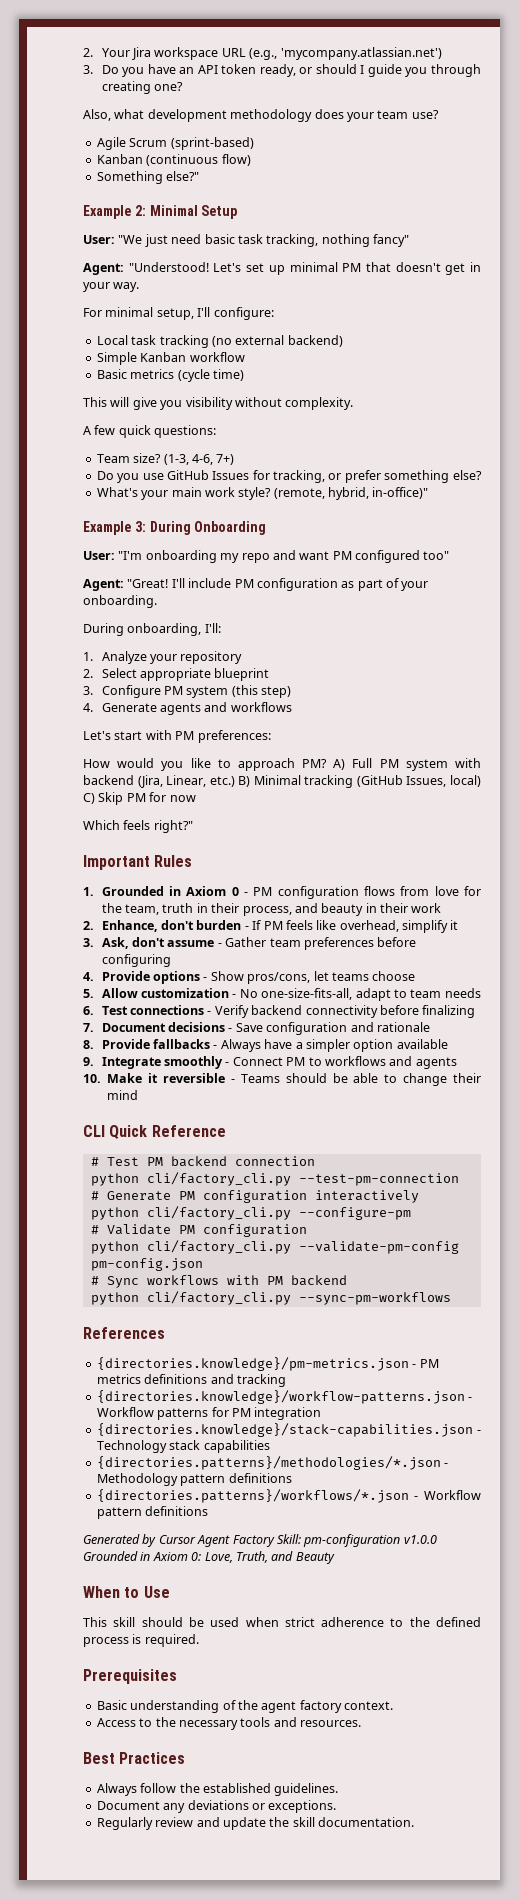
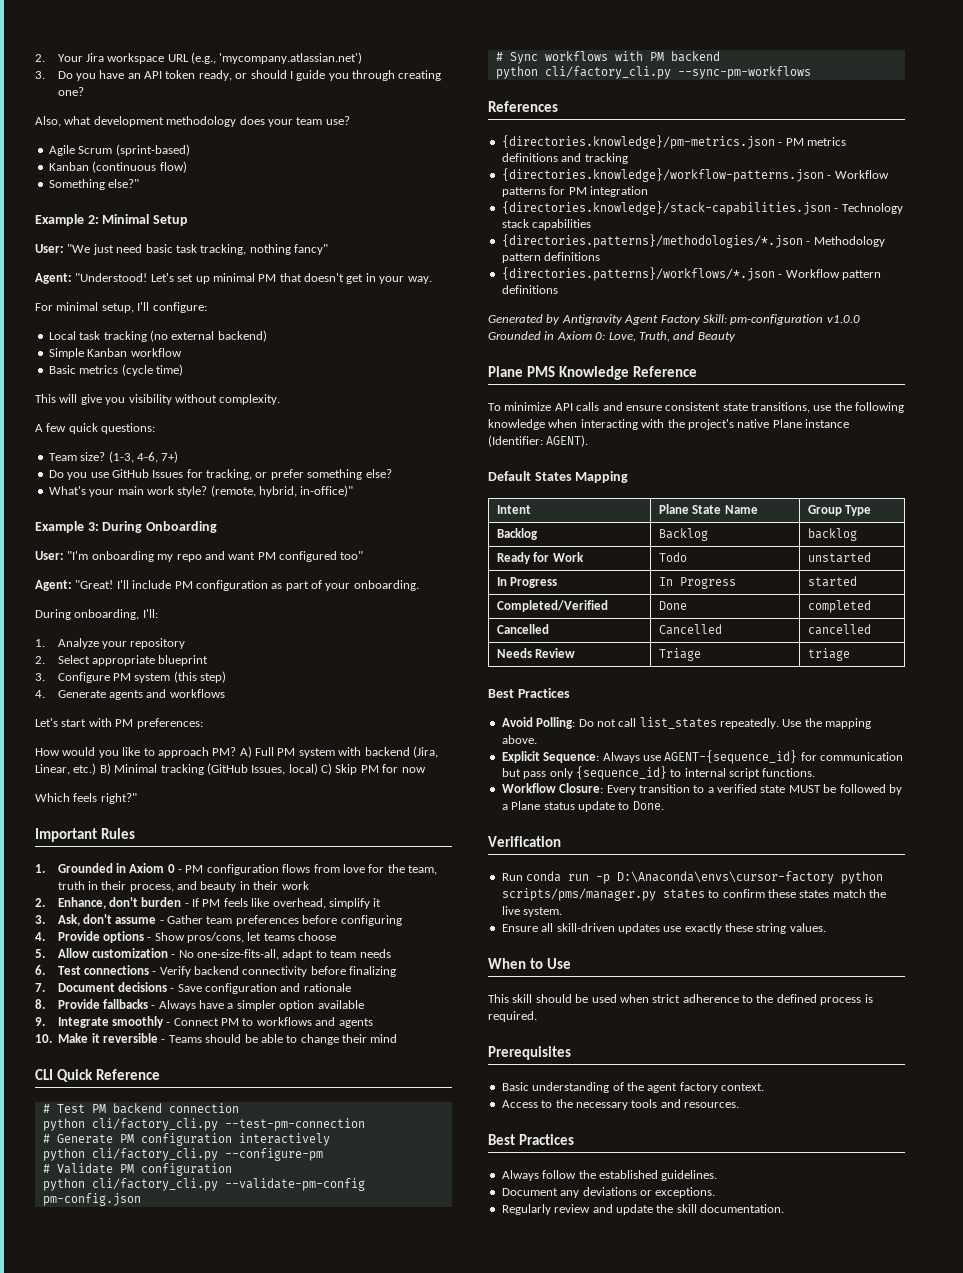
- Generated by Cursor Agent Factory Skill: pm-configuration v1.0.0 Grounded in Axiom 0: Love, Truth, and Beauty
+ Generated by Antigravity Agent Factory Skill: pm-configuration v1.0.0 Grounded in Axiom 0: Love, Truth, and Beauty
+ Plane PMS Knowledge Reference
+ To minimize API calls and ensure consistent state transitions, use the following knowledge when interacting with the project's native Plane instance (Identifier: AGENT).
+ Default States Mapping
+ Intent | Plane State Name | Group Type
+ Backlog | Backlog | backlog
+ Ready for Work | Todo | unstarted
+ In Progress | In Progress | started
+ Completed/Verified | Done | completed
+ Cancelled | Cancelled | cancelled
+ Needs Review | Triage | triage
+ Best Practices
+ Avoid Polling: Do not call list_states repeatedly. Use the mapping above.
+ Explicit Sequence: Always use AGENT-{sequence_id} for communication but pass only {sequence_id} to internal script functions.
+ Workflow Closure: Every transition to a verified state MUST be followed by a Plane status update to Done.
+ Verification
+ Run conda run -p D:\Anaconda\envs\cursor-factory python scripts/pms/manager.py states to confirm these states match the live system.
+ Ensure all skill-driven updates use exactly these string values.

